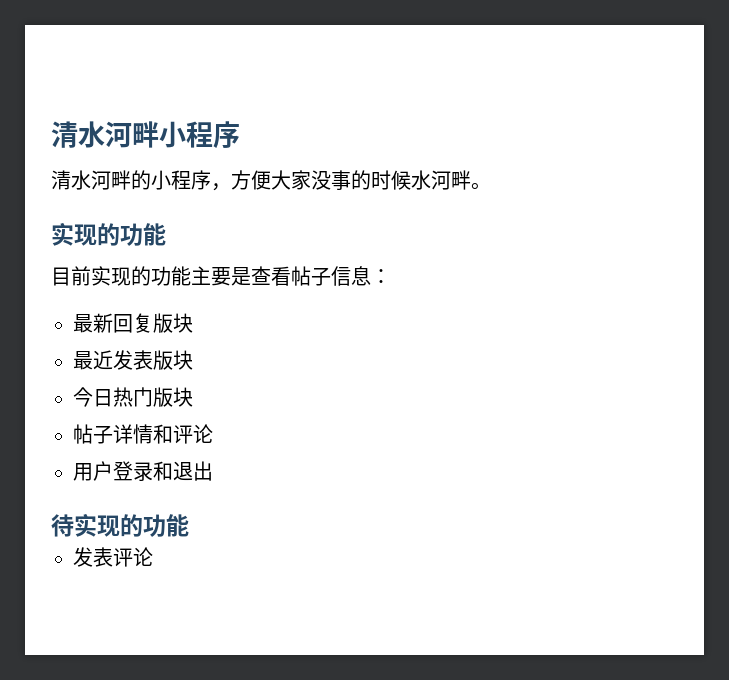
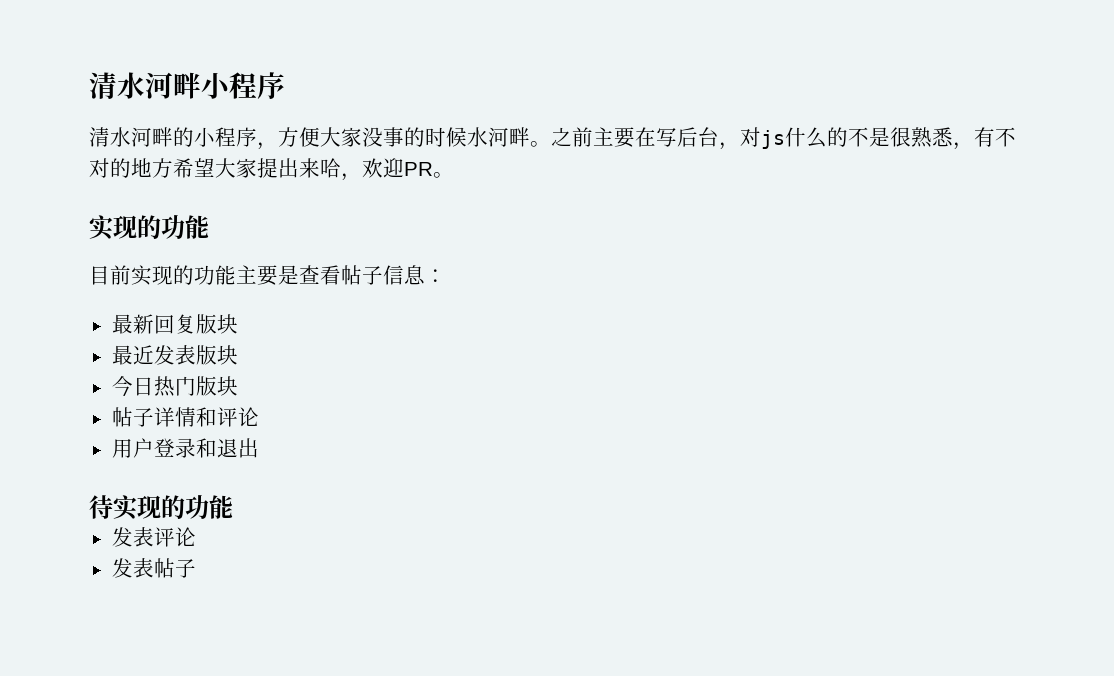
+ 之前主要在写后台，对js什么的不是很熟悉，有不对的地方希望大家提出来哈，欢迎PR。
+ 发表帖子

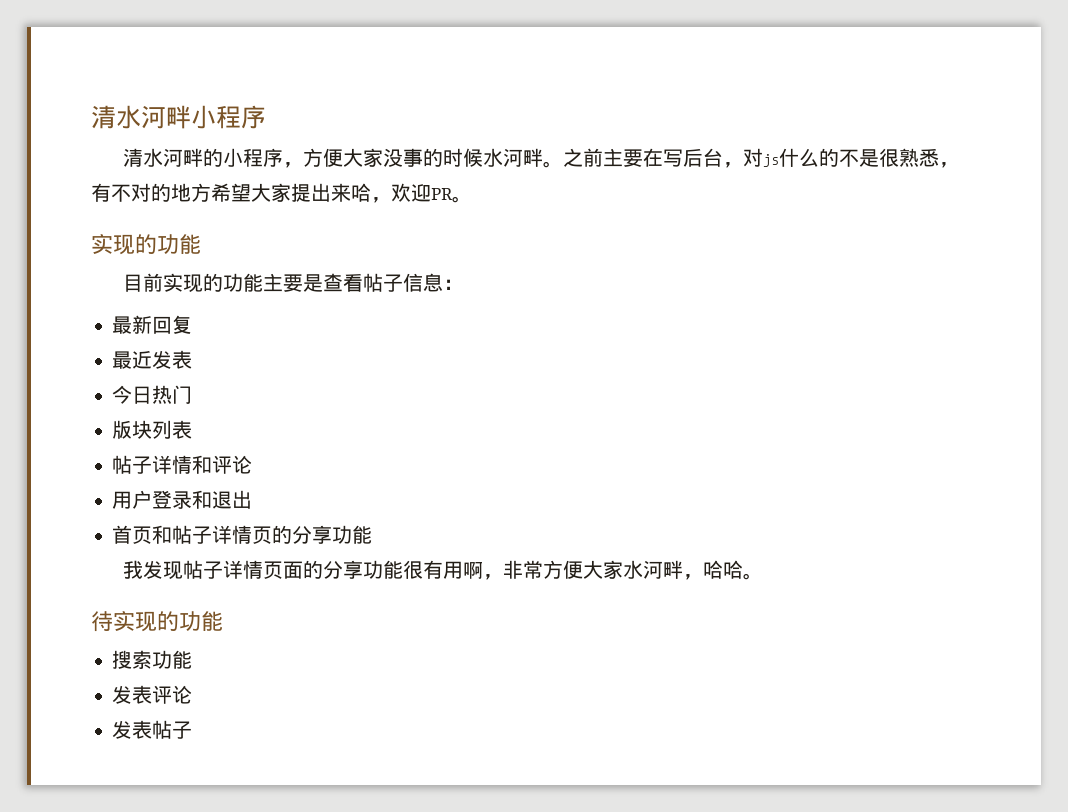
- 最新回复版块
+ 最新回复
- 最近发表版块
+ 最近发表
- 今日热门版块
+ 今日热门
+ 版块列表
+ 首页和帖子详情页的分享功能
+ 我发现帖子详情页面的分享功能很有用啊，非常方便大家水河畔，哈哈。
+ 搜索功能

